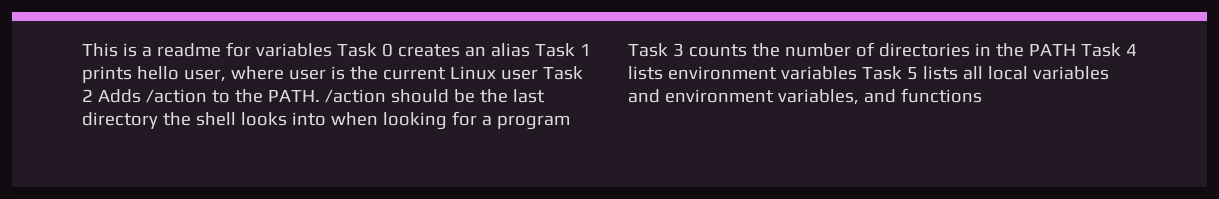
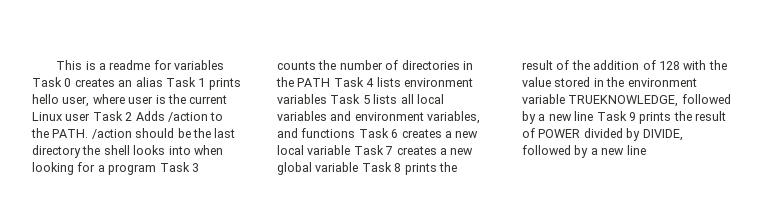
- /action should be the last directory the shell looks into when looking for a program Task 3 counts the number of directories in the PATH Task 4 lists environment variables Task 5 lists all local variables and environment variables, and functions
+ /action should be the last directory the shell looks into when looking for a program Task 3 counts the number of directories in the PATH Task 4 lists environment variables Task 5 lists all local variables and environment variables, and functions Task 6 creates a new local variable Task 7 creates a new global variable Task 8 prints the result of the addition of 128 with the value stored in the environment variable TRUEKNOWLEDGE, followed by a new line Task 9 prints the result of POWER divided by DIVIDE, followed by a new line

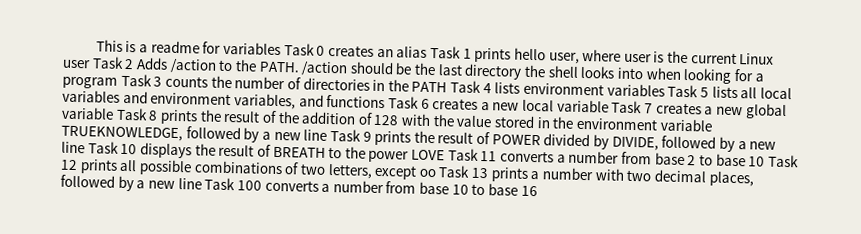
- /action should be the last directory the shell looks into when looking for a program Task 3 counts the number of directories in the PATH Task 4 lists environment variables Task 5 lists all local variables and environment variables, and functions Task 6 creates a new local variable Task 7 creates a new global variable Task 8 prints the result of the addition of 128 with the value stored in the environment variable TRUEKNOWLEDGE, followed by a new line Task 9 prints the result of POWER divided by DIVIDE, followed by a new line
+ /action should be the last directory the shell looks into when looking for a program Task 3 counts the number of directories in the PATH Task 4 lists environment variables Task 5 lists all local variables and environment variables, and functions Task 6 creates a new local variable Task 7 creates a new global variable Task 8 prints the result of the addition of 128 with the value stored in the environment variable TRUEKNOWLEDGE, followed by a new line Task 9 prints the result of POWER divided by DIVIDE, followed by a new line Task 10 displays the result of BREATH to the power LOVE Task 11 converts a number from base 2 to base 10 Task 12 prints all possible combinations of two letters, except oo Task 13 prints a number with two decimal places, followed by a new line Task 100 converts a number from base 10 to base 16

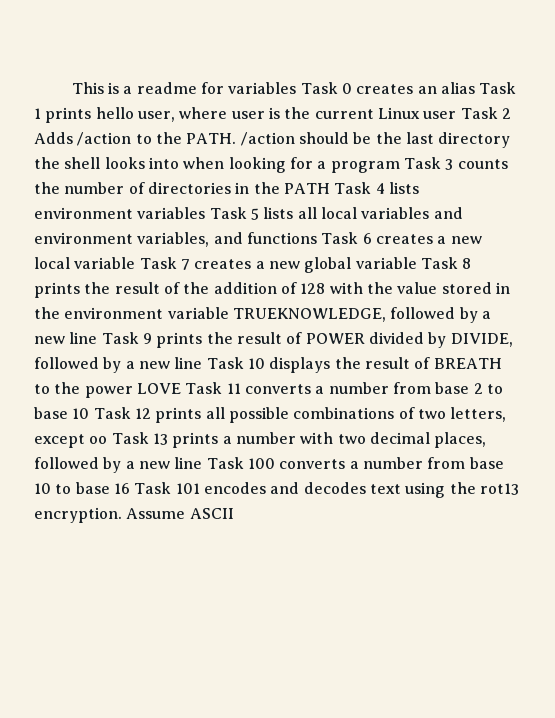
- /action should be the last directory the shell looks into when looking for a program Task 3 counts the number of directories in the PATH Task 4 lists environment variables Task 5 lists all local variables and environment variables, and functions Task 6 creates a new local variable Task 7 creates a new global variable Task 8 prints the result of the addition of 128 with the value stored in the environment variable TRUEKNOWLEDGE, followed by a new line Task 9 prints the result of POWER divided by DIVIDE, followed by a new line Task 10 displays the result of BREATH to the power LOVE Task 11 converts a number from base 2 to base 10 Task 12 prints all possible combinations of two letters, except oo Task 13 prints a number with two decimal places, followed by a new line Task 100 converts a number from base 10 to base 16
+ /action should be the last directory the shell looks into when looking for a program Task 3 counts the number of directories in the PATH Task 4 lists environment variables Task 5 lists all local variables and environment variables, and functions Task 6 creates a new local variable Task 7 creates a new global variable Task 8 prints the result of the addition of 128 with the value stored in the environment variable TRUEKNOWLEDGE, followed by a new line Task 9 prints the result of POWER divided by DIVIDE, followed by a new line Task 10 displays the result of BREATH to the power LOVE Task 11 converts a number from base 2 to base 10 Task 12 prints all possible combinations of two letters, except oo Task 13 prints a number with two decimal places, followed by a new line Task 100 converts a number from base 10 to base 16 Task 101 encodes and decodes text using the rot13 encryption. Assume ASCII

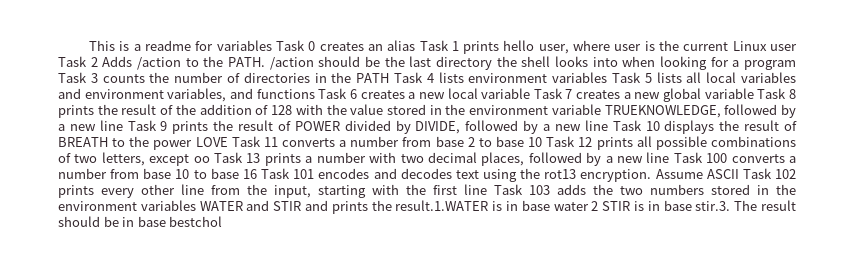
- Assume ASCII
+ Assume ASCII Task 102 prints every other line from the input, starting with the first line Task 103 adds the two numbers stored in the environment variables WATER and STIR and prints the result.1.WATER is in base water 2 STIR is in base stir.3. The result should be in base bestchol

